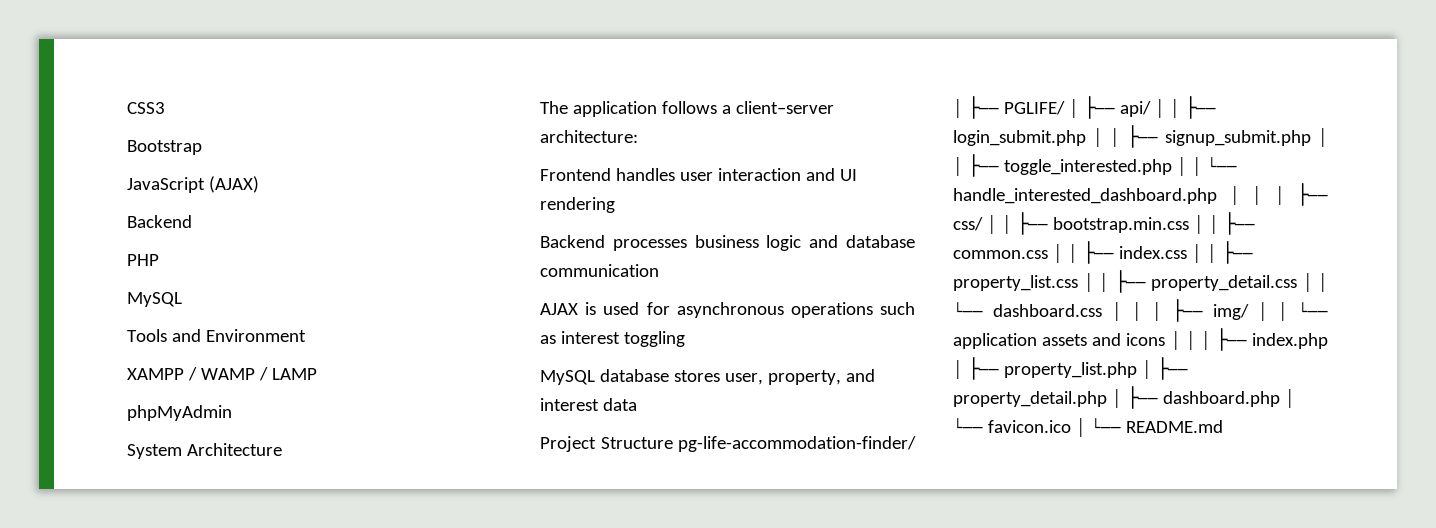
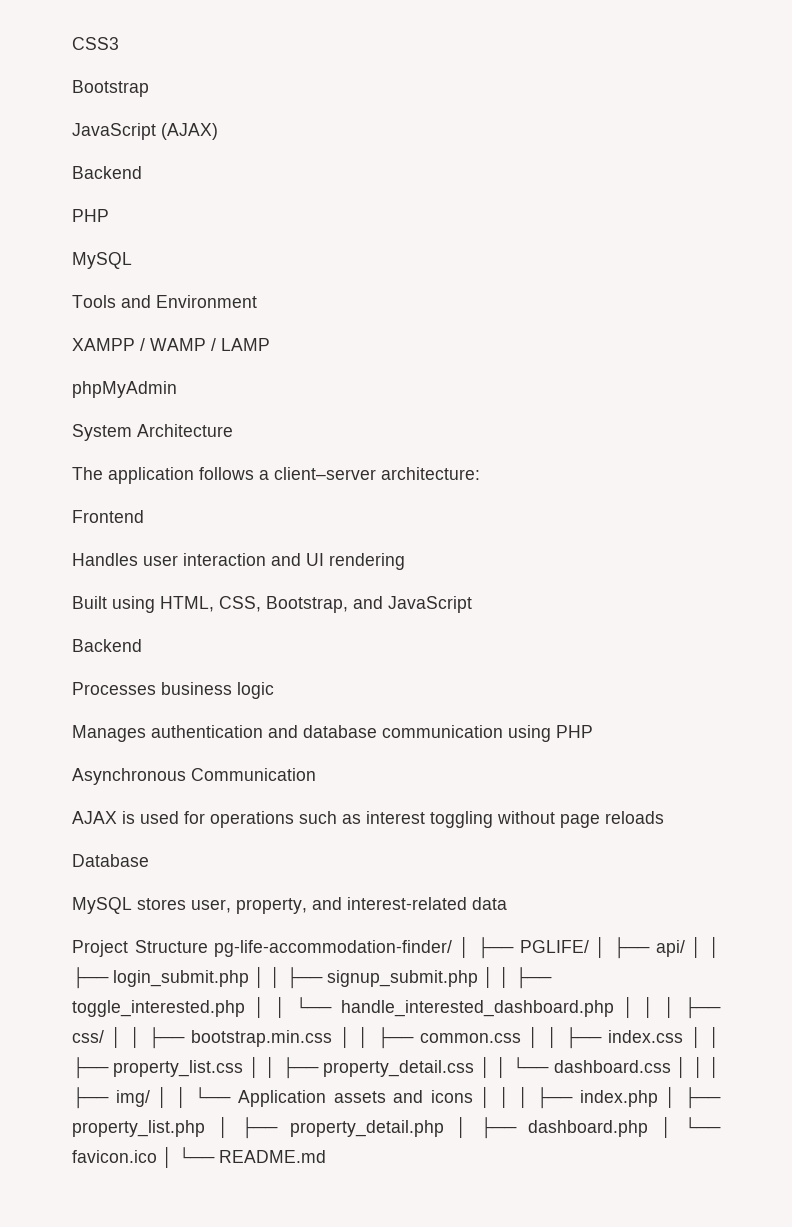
- Frontend handles user interaction and UI rendering
+ Frontend
+ Handles user interaction and UI rendering
- Backend processes business logic and database communication
+ Built using HTML, CSS, Bootstrap, and JavaScript
+ Backend
+ Processes business logic
+ Manages authentication and database communication using PHP
+ Asynchronous Communication
- AJAX is used for asynchronous operations such as interest toggling
- MySQL database stores user, property, and interest data
+ AJAX is used for operations such as interest toggling without page reloads
+ Database
+ MySQL stores user, property, and interest-related data
- Project Structure pg-life-accommodation-finder/ │ ├── PGLIFE/ │ ├── api/ │ │ ├── login_submit.php │ │ ├── signup_submit.php │ │ ├── toggle_interested.php │ │ └── handle_interested_dashboard.php │ │ │ ├── css/ │ │ ├── bootstrap.min.css │ │ ├── common.css │ │ ├── index.css │ │ ├── property_list.css │ │ ├── property_detail.css │ │ └── dashboard.css │ │ │ ├── img/ │ │ └── application assets and icons │ │ │ ├── index.php │ ├── property_list.php │ ├── property_detail.php │ ├── dashboard.php │ └── favicon.ico │ └── README.md
+ Project Structure pg-life-accommodation-finder/ │ ├── PGLIFE/ │ ├── api/ │ │ ├── login_submit.php │ │ ├── signup_submit.php │ │ ├── toggle_interested.php │ │ └── handle_interested_dashboard.php │ │ │ ├── css/ │ │ ├── bootstrap.min.css │ │ ├── common.css │ │ ├── index.css │ │ ├── property_list.css │ │ ├── property_detail.css │ │ └── dashboard.css │ │ │ ├── img/ │ │ └── Application assets and icons │ │ │ ├── index.php │ ├── property_list.php │ ├── property_detail.php │ ├── dashboard.php │ └── favicon.ico │ └── README.md

